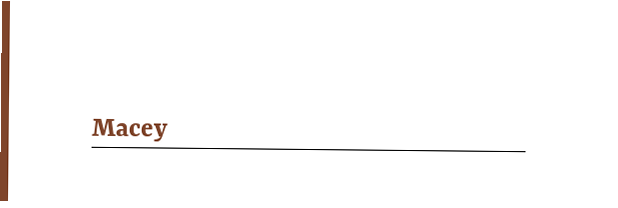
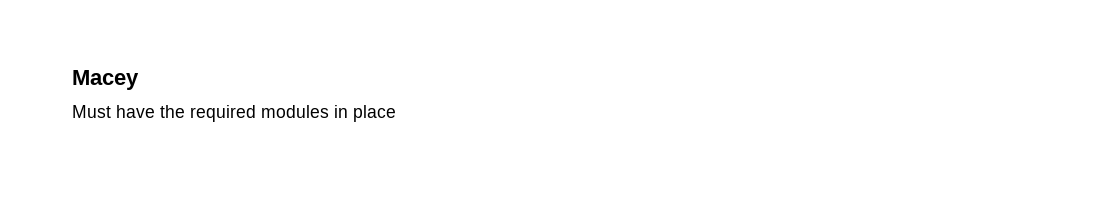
+ Must have the required modules in place

